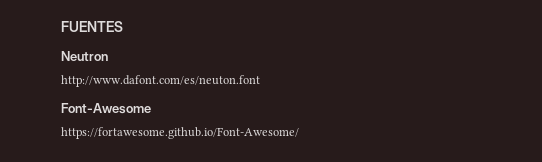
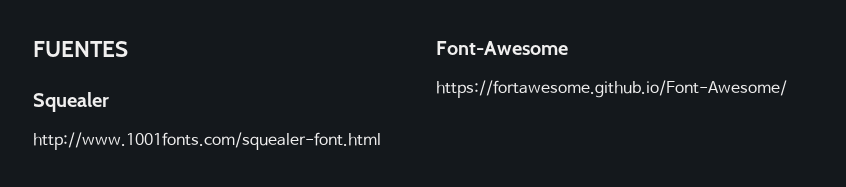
- Neutron
- http://www.dafont.com/es/neuton.font
+ Squealer
+ http://www.1001fonts.com/squealer-font.html

